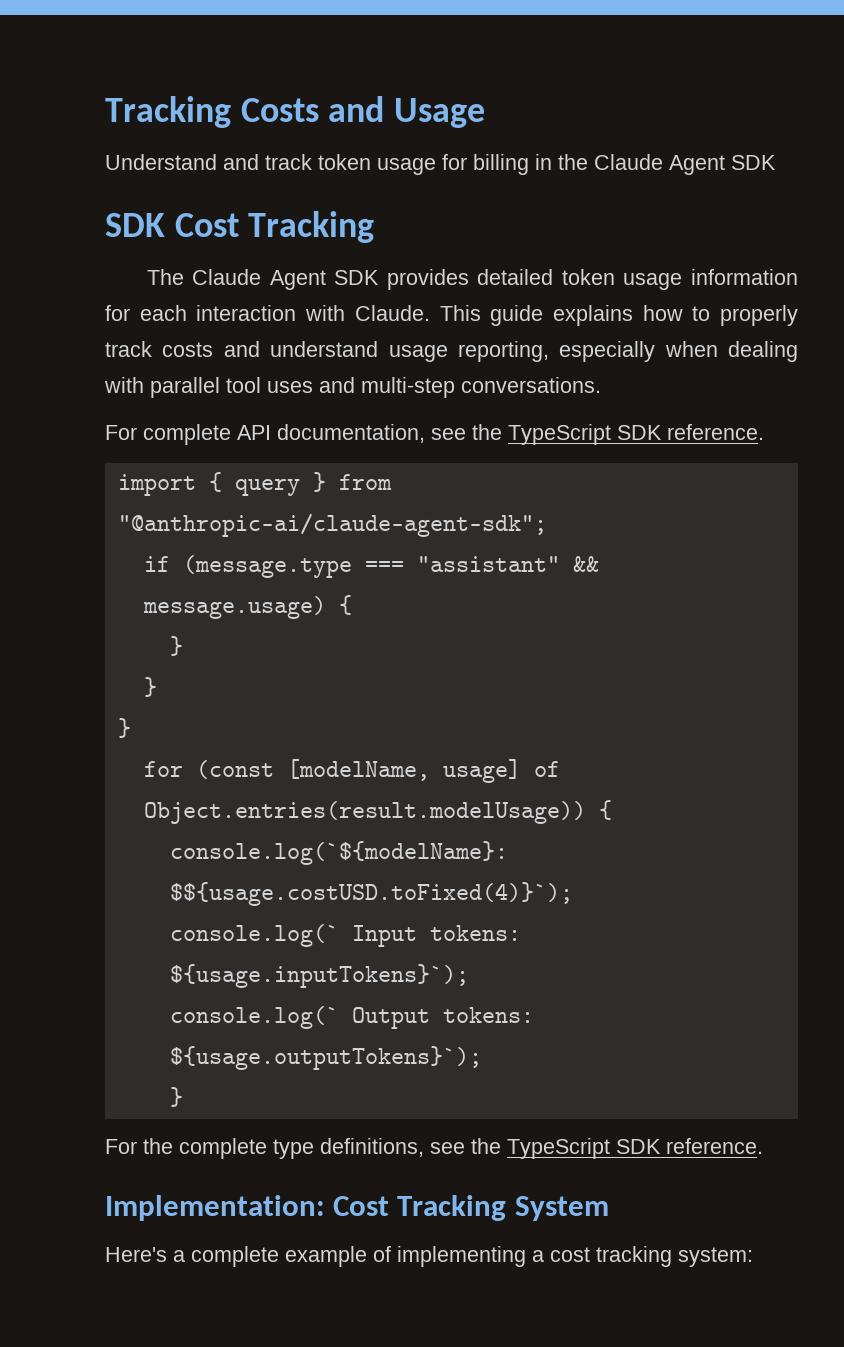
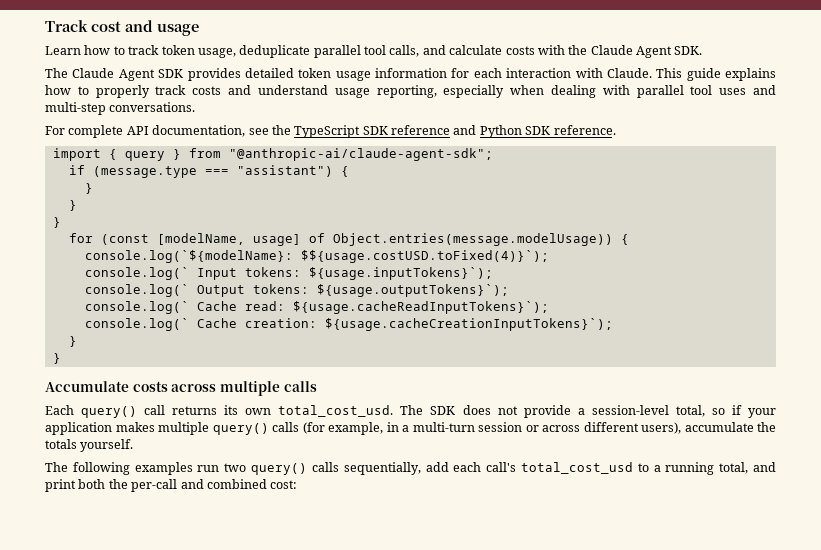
- Tracking Costs and Usage
- Understand and track token usage for billing in the Claude Agent SDK
- SDK Cost Tracking
+ Track cost and usage
+ Learn how to track token usage, deduplicate parallel tool calls, and calculate costs with the Claude Agent SDK.
- For complete API documentation, see the TypeScript SDK reference.
+ For complete API documentation, see the TypeScript SDK reference and Python SDK reference.
- if (message.type === "assistant" && message.usage) {
+ if (message.type === "assistant") {
- for (const [modelName, usage] of Object.entries(result.modelUsage)) {
+ for (const [modelName, usage] of Object.entries(message.modelUsage)) {
  console.log(` Output tokens: ${usage.outputTokens}`);
+ console.log(` Cache read: ${usage.cacheReadInputTokens}`);
+ console.log(` Cache creation: ${usage.cacheCreationInputTokens}`);
  }
- For the complete type definitions, see the TypeScript SDK reference.
- Implementation: Cost Tracking System
- Here's a complete example of implementing a cost tracking system:
+ }
+ Accumulate costs across multiple calls
+ Each query() call returns its own total_cost_usd. The SDK does not provide a session-level total, so if your application makes multiple query() calls (for example, in a multi-turn session or across different users), accumulate the totals yourself.
+ The following examples run two query() calls sequentially, add each call's total_cost_usd to a running total, and print both the per-call and combined cost:

